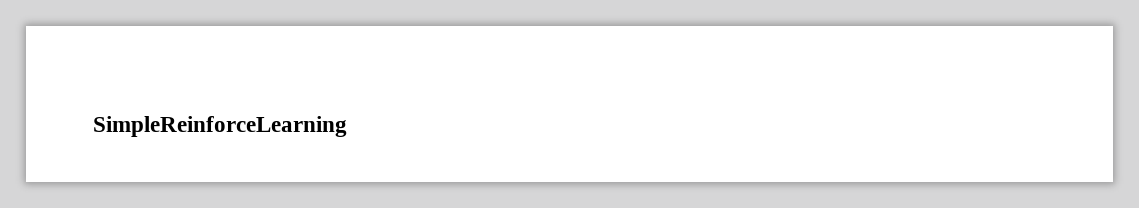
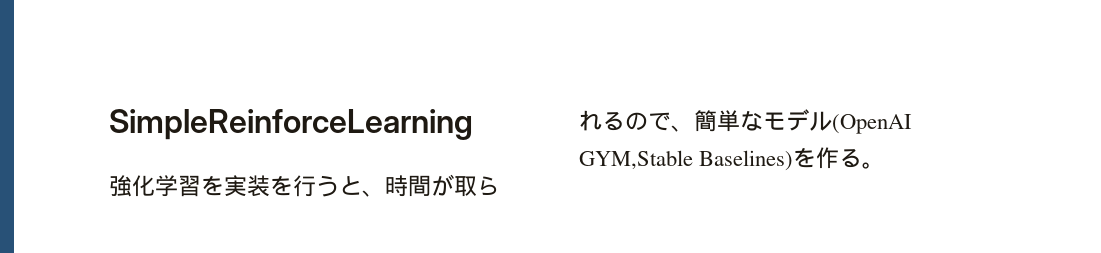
+ 強化学習を実装を行うと、時間が取られるので、簡単なモデル(OpenAI GYM,Stable Baselines)を作る。

